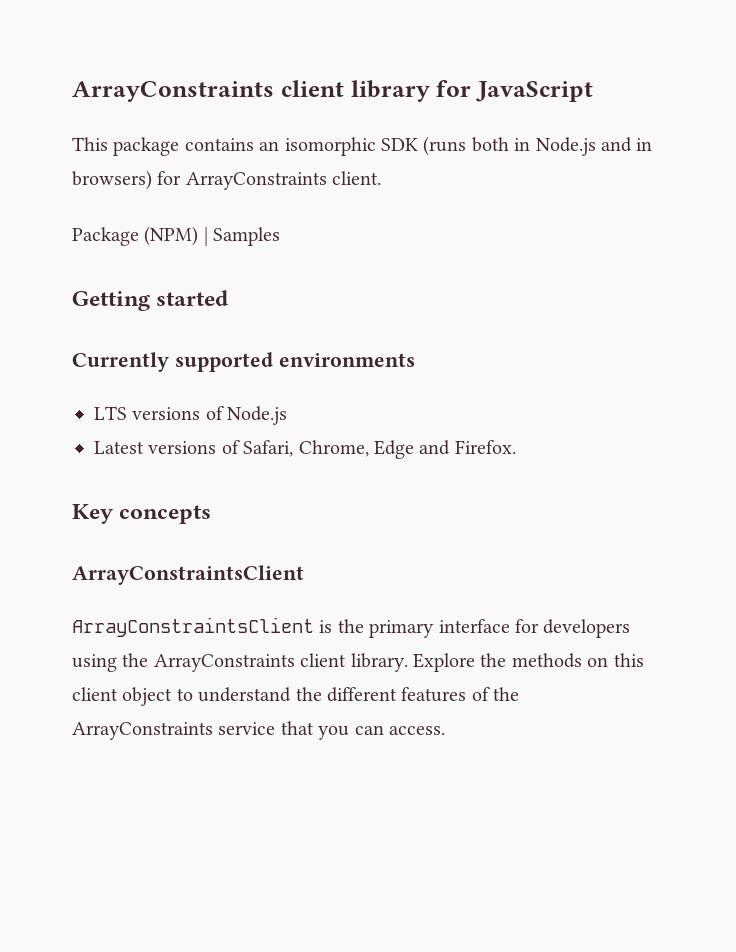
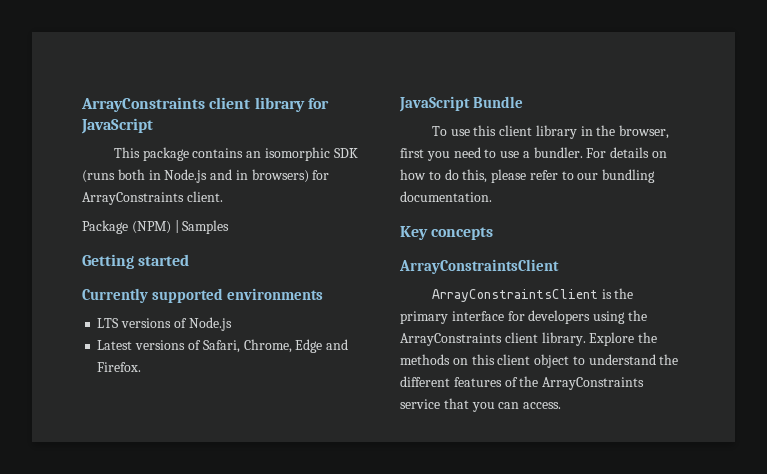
+ JavaScript Bundle
+ To use this client library in the browser, first you need to use a bundler. For details on how to do this, please refer to our bundling documentation.

